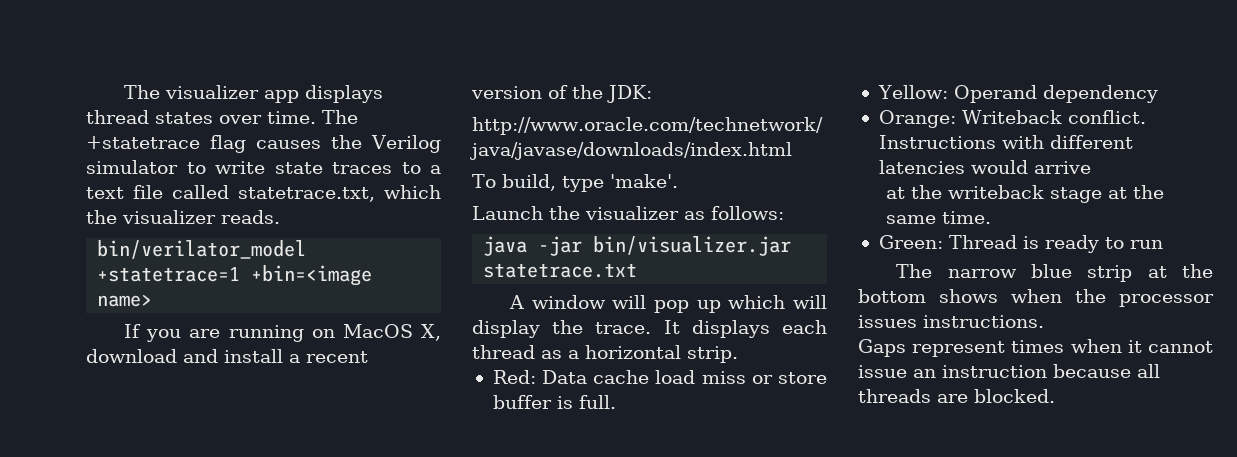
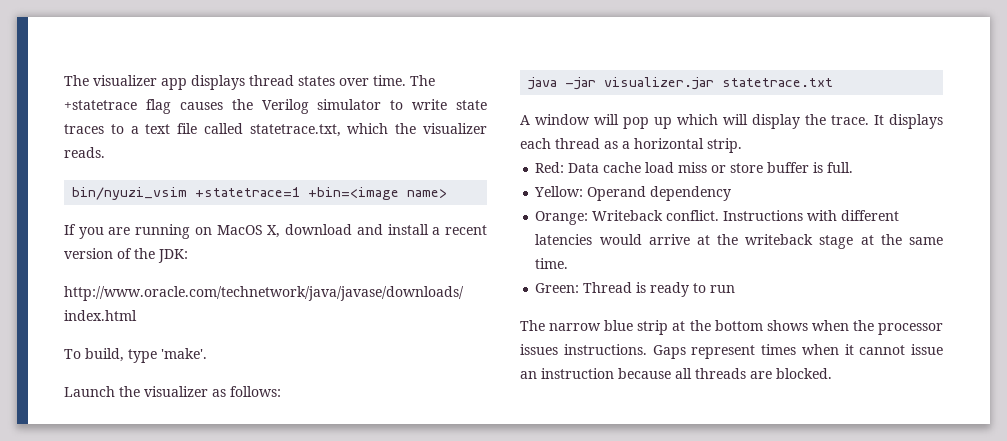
- bin/verilator_model +statetrace=1 +bin=<image name>
+ bin/nyuzi_vsim +statetrace=1 +bin=<image name>
- java -jar bin/visualizer.jar statetrace.txt
+ java -jar visualizer.jar statetrace.txt
- Instructions with different latencies would arrive
- at the writeback stage at the same time.
+ Instructions with different latencies would arrive at the writeback stage at the same time.
- The narrow blue strip at the bottom shows when the processor issues instructions.
- Gaps represent times when it cannot issue an instruction because all threads are blocked.
+ The narrow blue strip at the bottom shows when the processor issues instructions. Gaps represent times when it cannot issue an instruction because all threads are blocked.

